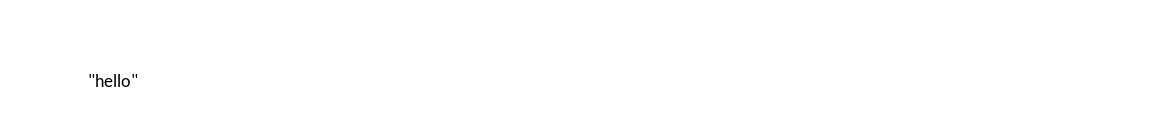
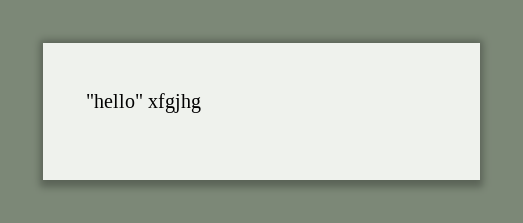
- "hello"
+ "hello" xfgjhg

